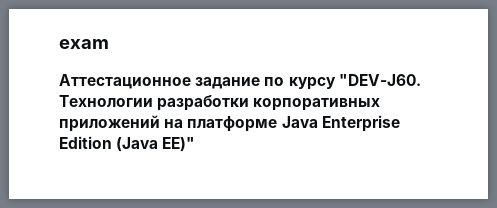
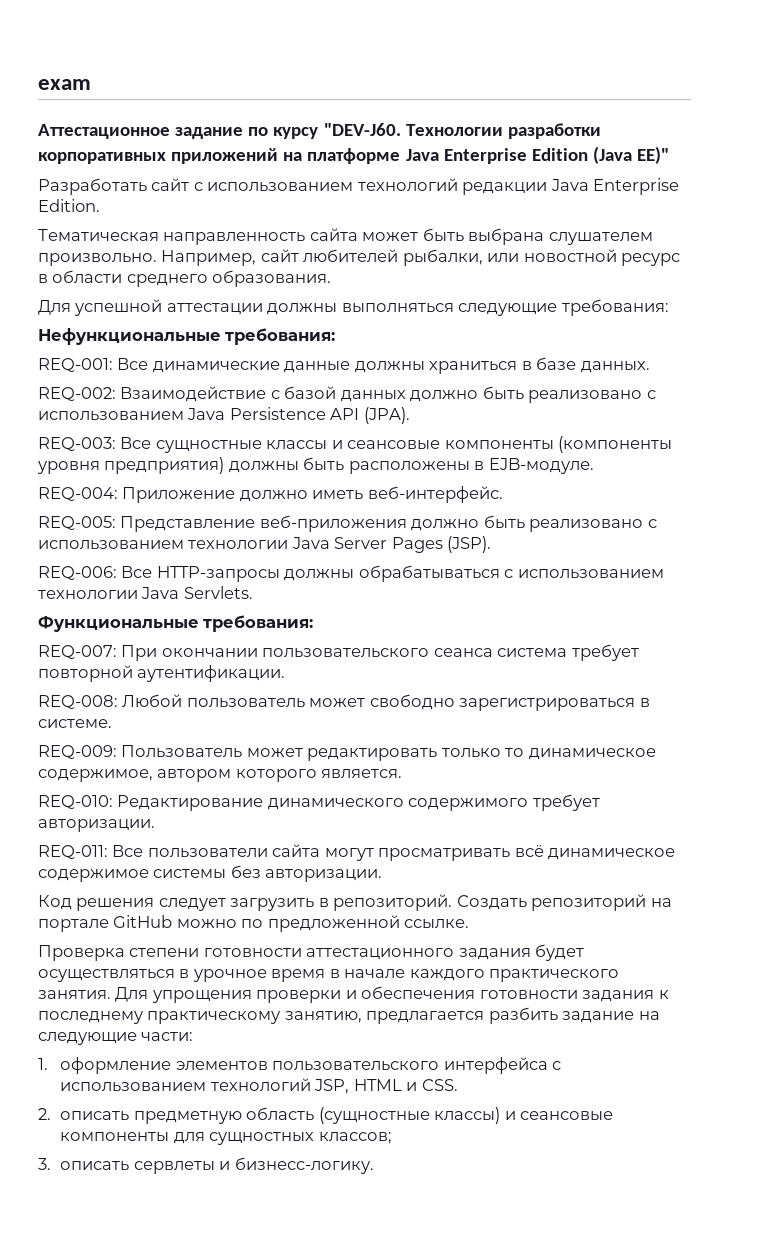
+ Разработать сайт с использованием технологий редакции Java Enterprise Edition.
+ Тематическая направленность сайта может быть выбрана слушателем произвольно. Например, сайт любителей рыбалки, или новостной ресурс в области среднего образования.
+ Для успешной аттестации должны выполняться следующие требования:
+ Нефункциональные требования:
+ REQ-001: Все динамические данные должны храниться в базе данных.
+ REQ-002: Взаимодействие с базой данных должно быть реализовано с использованием Java Persistence API (JPA).
+ REQ-003: Все сущностные классы и сеансовые компоненты (компоненты уровня предприятия) должны быть расположены в EJB-модуле.
+ REQ-004: Приложение должно иметь веб-интерфейс.
+ REQ-005: Представление веб-приложения должно быть реализовано с использованием технологии Java Server Pages (JSP).
+ REQ-006: Все HTTP-запросы должны обрабатываться с использованием технологии Java Servlets.
+ Функциональные требования:
+ REQ-007: При окончании пользовательского сеанса система требует повторной аутентификации.
+ REQ-008: Любой пользователь может свободно зарегистрироваться в системе.
+ REQ-009: Пользователь может редактировать только то динамическое содержимое, автором которого является.
+ REQ-010: Редактирование динамического содержимого требует авторизации.
+ REQ-011: Все пользователи сайта могут просматривать всё динамическое содержимое системы без авторизации.
+ Код решения следует загрузить в репозиторий. Создать репозиторий на портале GitHub можно по предложенной ссылке.
+ Проверка степени готовности аттестационного задания будет осуществляться в урочное время в начале каждого практического занятия. Для упрощения проверки и обеспечения готовности задания к последнему практическому занятию, предлагается разбить задание на следующие части:
+ 1. оформление элементов пользовательского интерфейса с использованием технологий JSP, HTML и CSS.
+ 2. описать предметную область (сущностные классы) и сеансовые компоненты для сущностных классов;
+ 3. описать сервлеты и бизнесс-логику.

